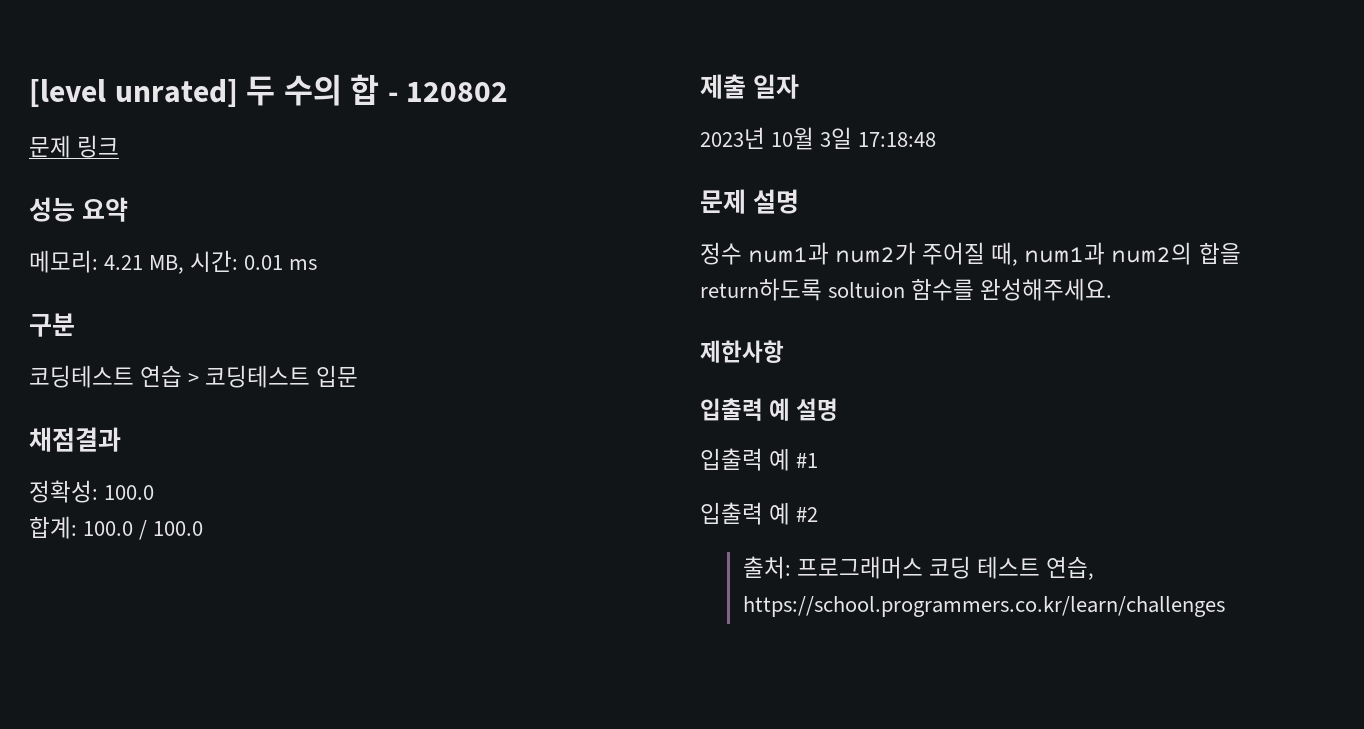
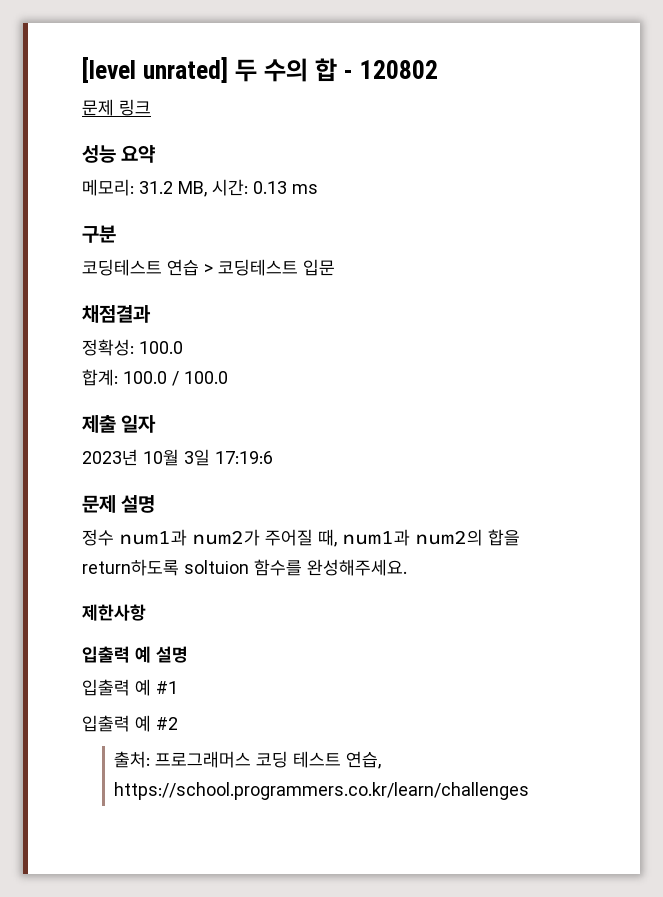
- 메모리: 4.21 MB, 시간: 0.01 ms
+ 메모리: 31.2 MB, 시간: 0.13 ms
- 2023년 10월 3일 17:18:48
+ 2023년 10월 3일 17:19:6

